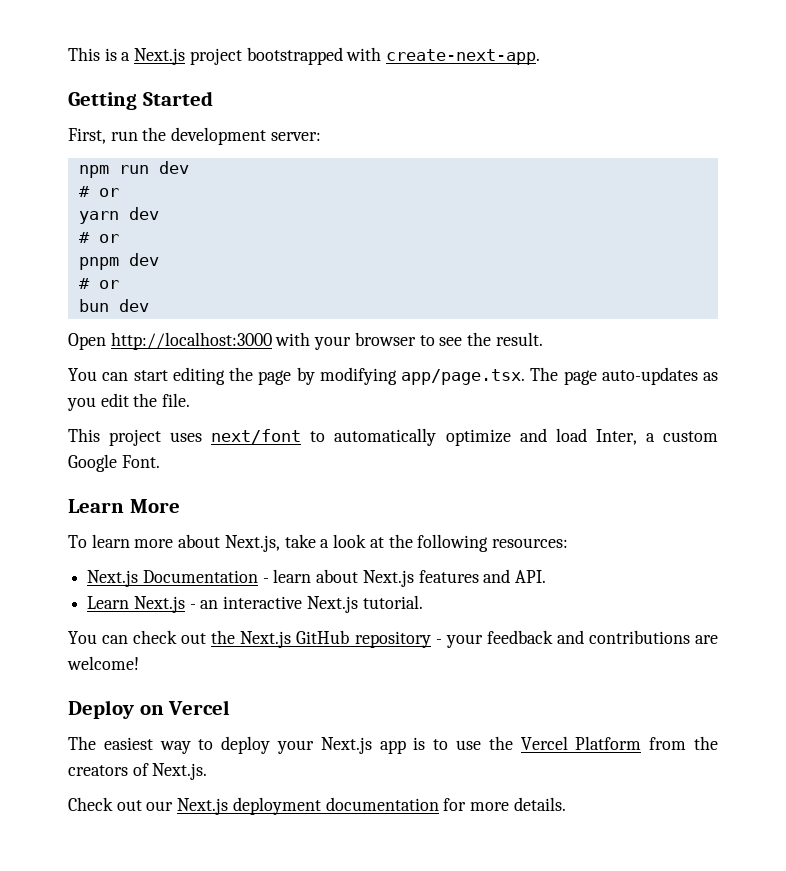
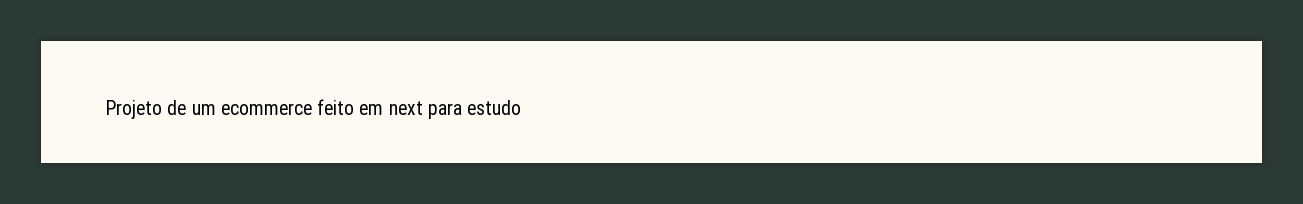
- This is a Next.js project bootstrapped with create-next-app.
- Getting Started
- First, run the development server:
- npm run dev
- # or
- yarn dev
- # or
- pnpm dev
- # or
- bun dev
- Open http://localhost:3000 with your browser to see the result.
- You can start editing the page by modifying app/page.tsx. The page auto-updates as you edit the file.
- This project uses next/font to automatically optimize and load Inter, a custom Google Font.
- Learn More
- To learn more about Next.js, take a look at the following resources:
- Next.js Documentation - learn about Next.js features and API.
- Learn Next.js - an interactive Next.js tutorial.
- You can check out the Next.js GitHub repository - your feedback and contributions are welcome!
- Deploy on Vercel
- The easiest way to deploy your Next.js app is to use the Vercel Platform from the creators of Next.js.
- Check out our Next.js deployment documentation for more details.
+ Projeto de um ecommerce feito em next para estudo

